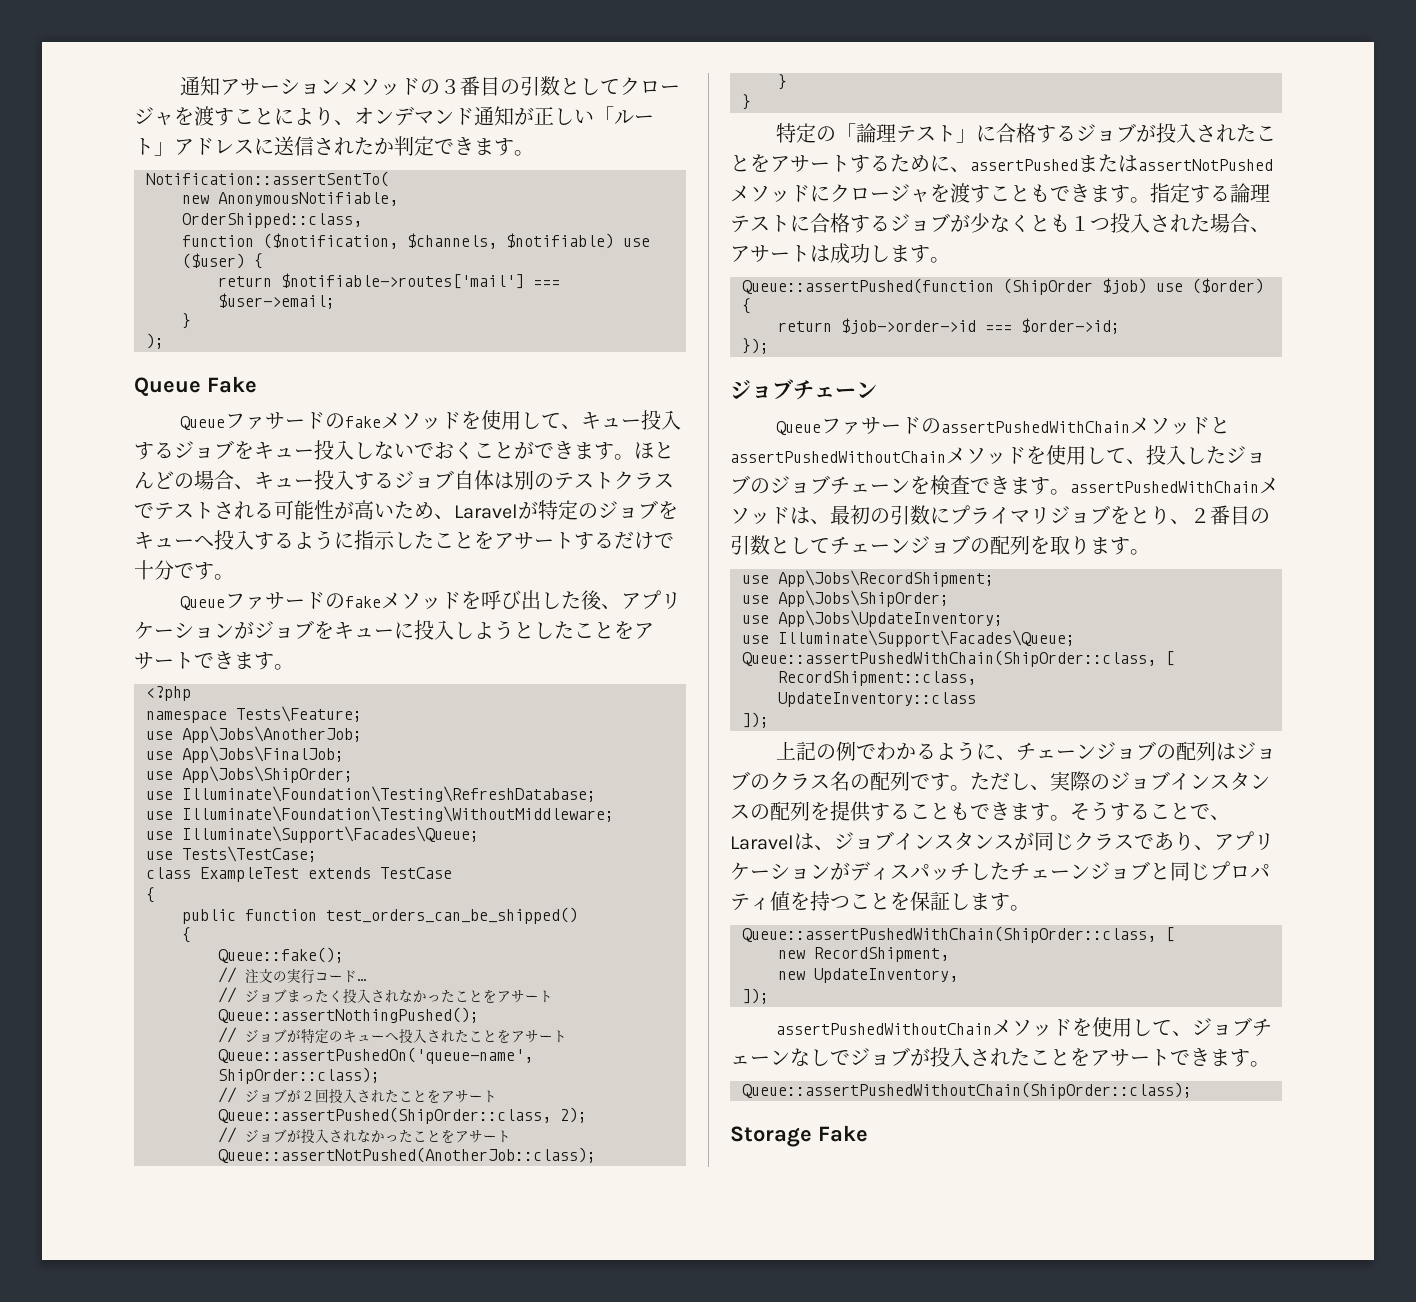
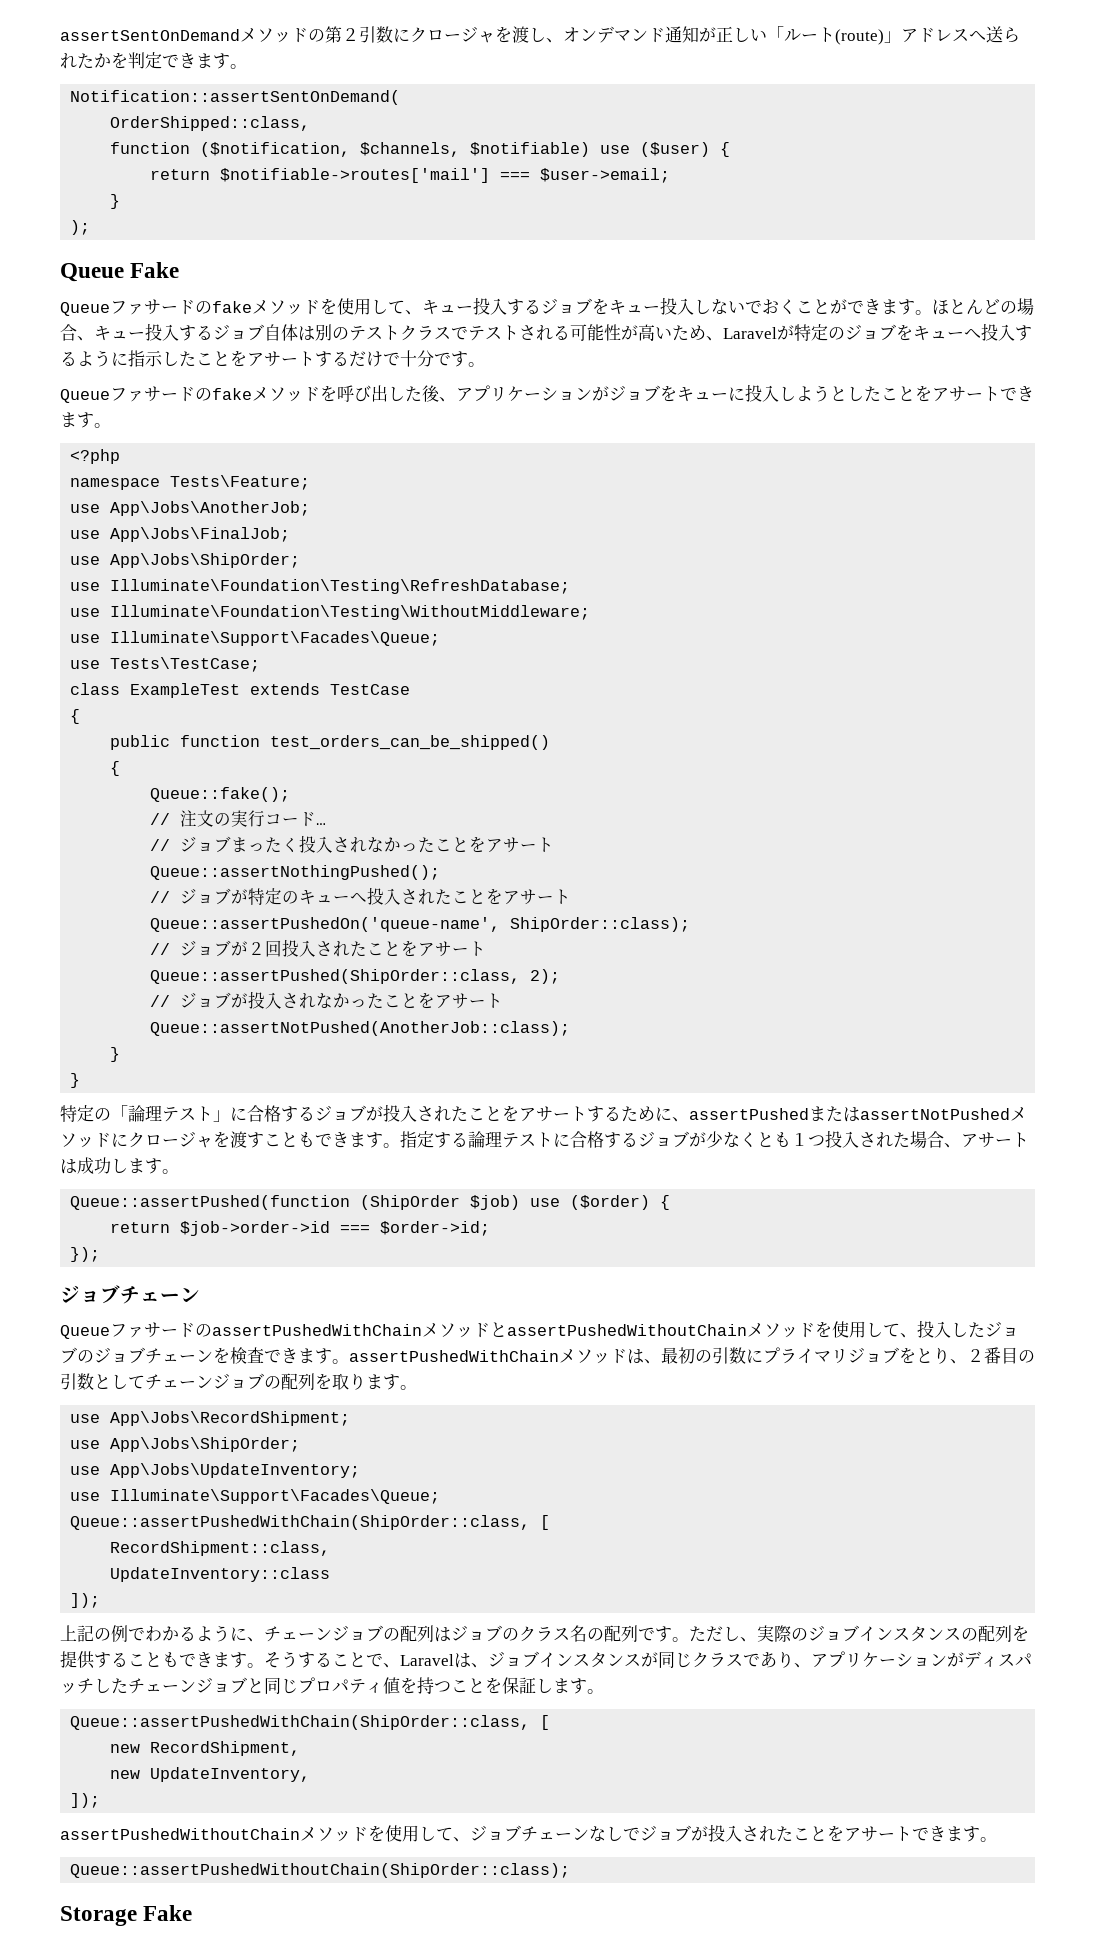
- 通知アサーションメソッドの３番目の引数としてクロージャを渡すことにより、オンデマンド通知が正しい「ルート」アドレスに送信されたか判定できます。
+ assertSentOnDemandメソッドの第２引数にクロージャを渡し、オンデマンド通知が正しい「ルート(route)」アドレスへ送られたかを判定できます。
- Notification::assertSentTo(
- new AnonymousNotifiable,
+ Notification::assertSentOnDemand(

